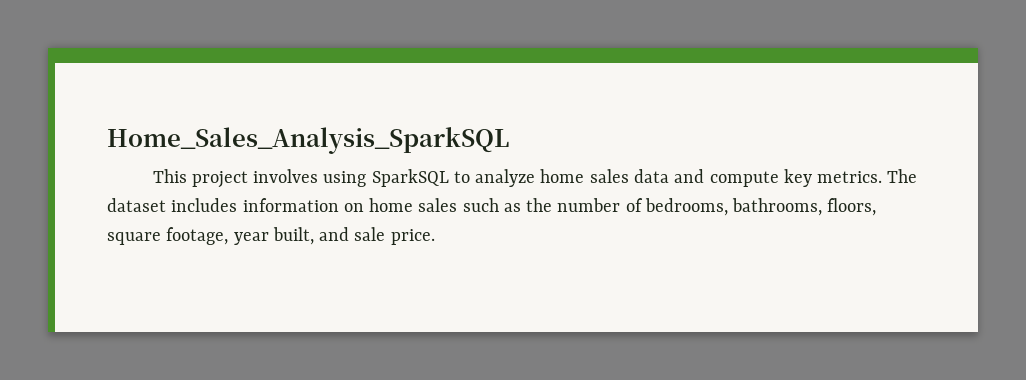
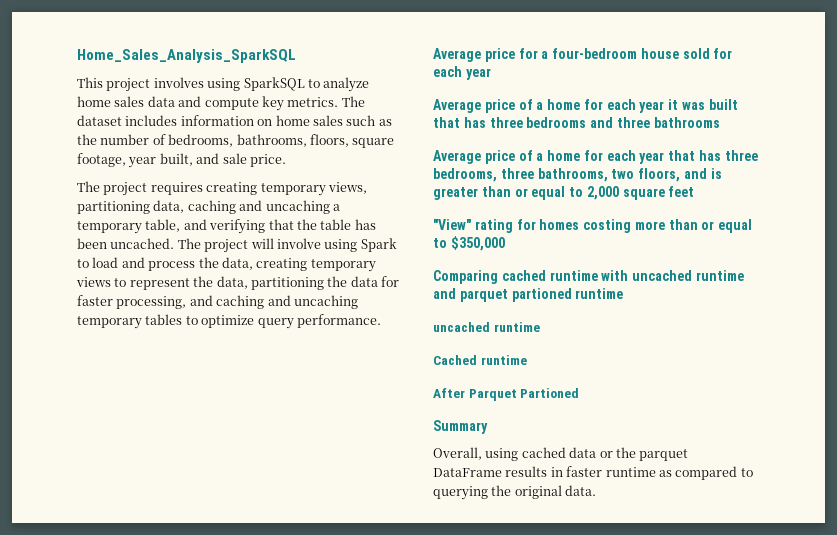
+ The project requires creating temporary views, partitioning data, caching and uncaching a temporary table, and verifying that the table has been uncached. The project will involve using Spark to load and process the data, creating temporary views to represent the data, partitioning the data for faster processing, and caching and uncaching temporary tables to optimize query performance.
+ Average price for a four-bedroom house sold for each year
+ Average price of a home for each year it was built that has three bedrooms and three bathrooms
+ Average price of a home for each year that has three bedrooms, three bathrooms, two floors, and is greater than or equal to 2,000 square feet
+ "View" rating for homes costing more than or equal to $350,000
+ Comparing cached runtime with uncached runtime and parquet partioned runtime
+ uncached runtime
+ Cached runtime
+ After Parquet Partioned
+ Summary
+ Overall, using cached data or the parquet DataFrame results in faster runtime as compared to querying the original data.

